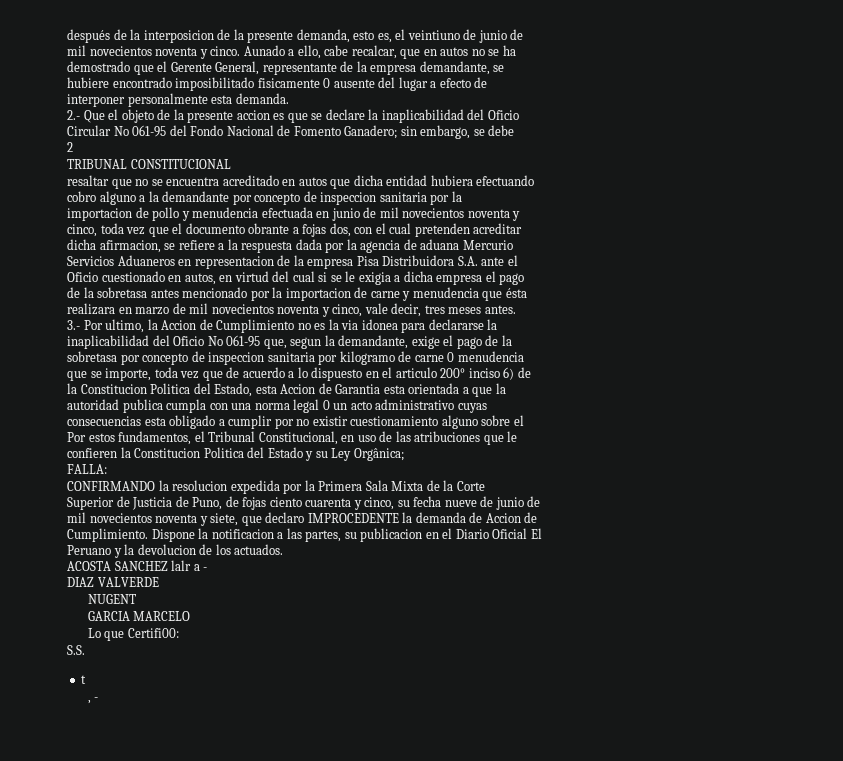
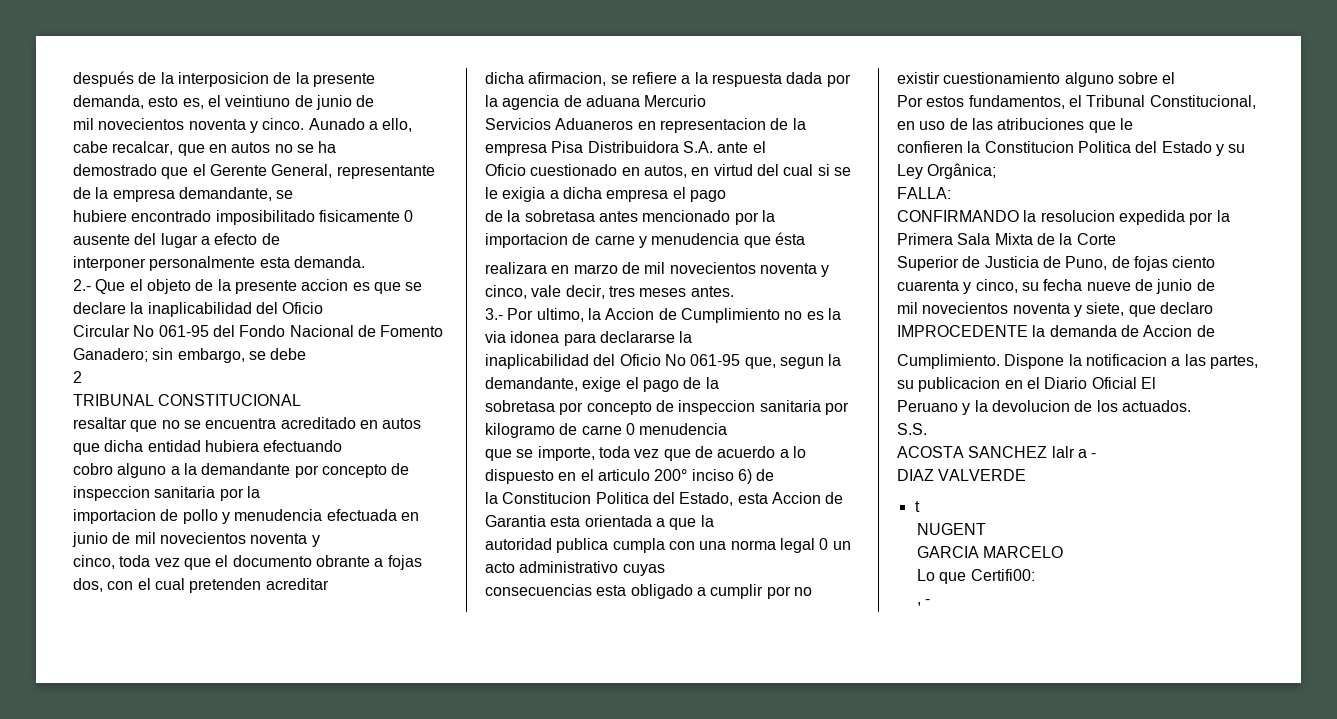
+ S.S.
+ t
- S.S.
- t

